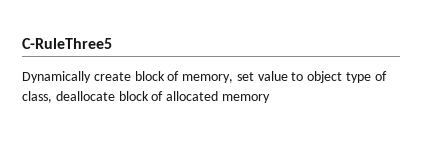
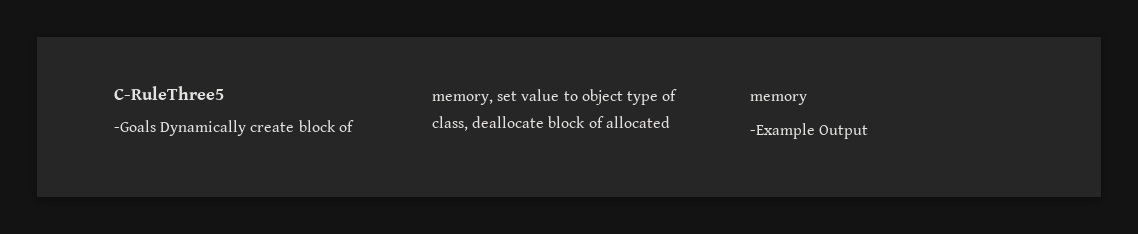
- Dynamically create block of memory, set value to object type of class, deallocate block of allocated memory
+ -Goals Dynamically create block of memory, set value to object type of class, deallocate block of allocated memory
+ -Example Output

